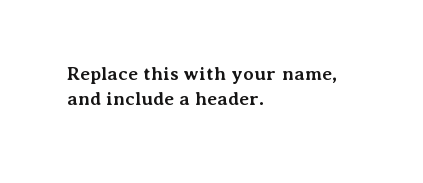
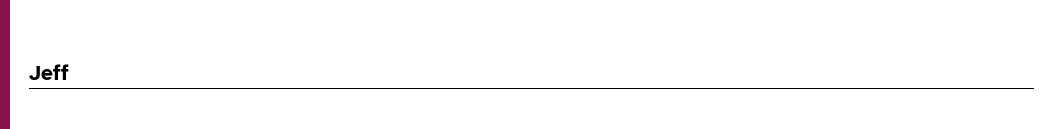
- Replace this with your name, and include a header.
+ Jeff

